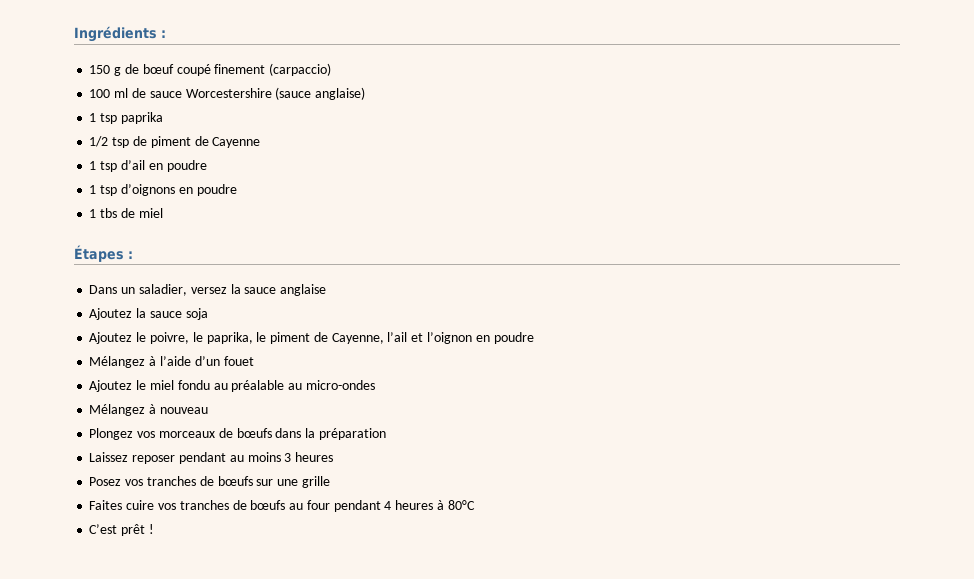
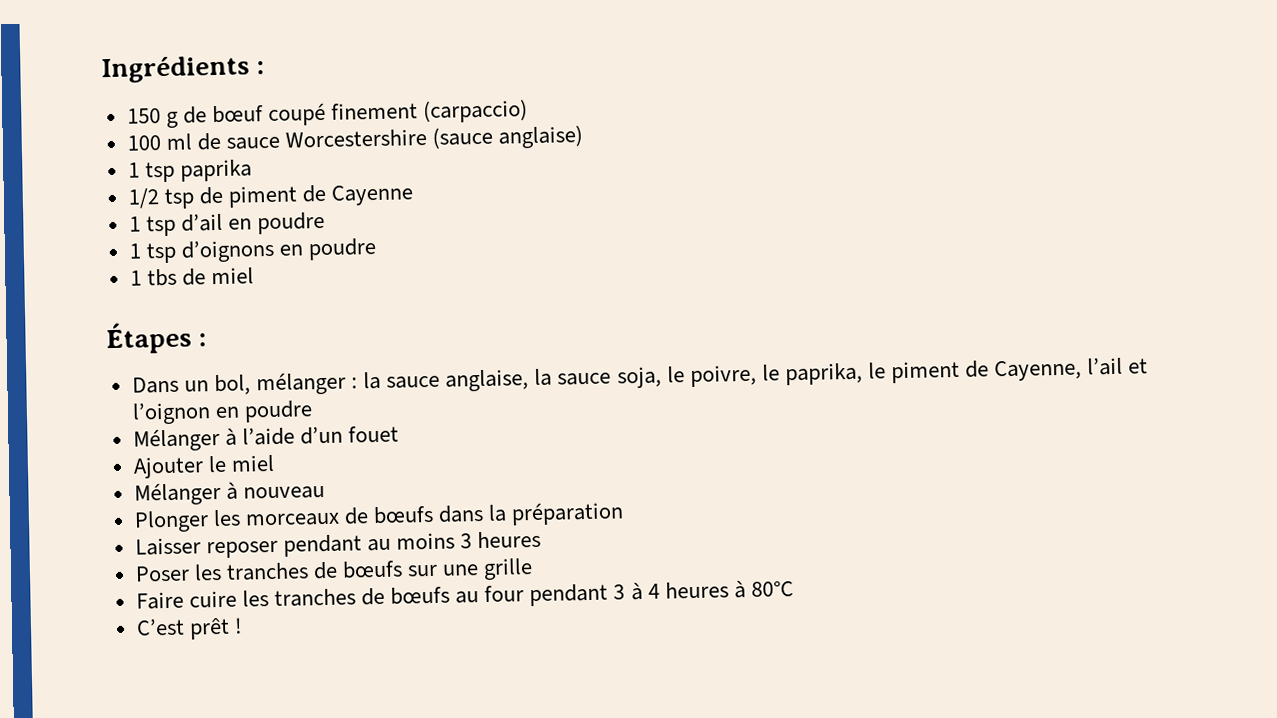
- Dans un saladier, versez la sauce anglaise
- Ajoutez la sauce soja
- Ajoutez le poivre, le paprika, le piment de Cayenne, l’ail et l’oignon en poudre
+ Dans un bol, mélanger : la sauce anglaise, la sauce soja, le poivre, le paprika, le piment de Cayenne, l’ail et l’oignon en poudre
- Mélangez à l’aide d’un fouet
+ Mélanger à l’aide d’un fouet
- Ajoutez le miel fondu au préalable au micro-ondes
- Mélangez à nouveau
+ Ajouter le miel
+ Mélanger à nouveau
- Plongez vos morceaux de bœufs dans la préparation
+ Plonger les morceaux de bœufs dans la préparation
- Laissez reposer pendant au moins 3 heures
+ Laisser reposer pendant au moins 3 heures
- Posez vos tranches de bœufs sur une grille
+ Poser les tranches de bœufs sur une grille
- Faites cuire vos tranches de bœufs au four pendant 4 heures à 80°C
+ Faire cuire les tranches de bœufs au four pendant 3 à 4 heures à 80°C

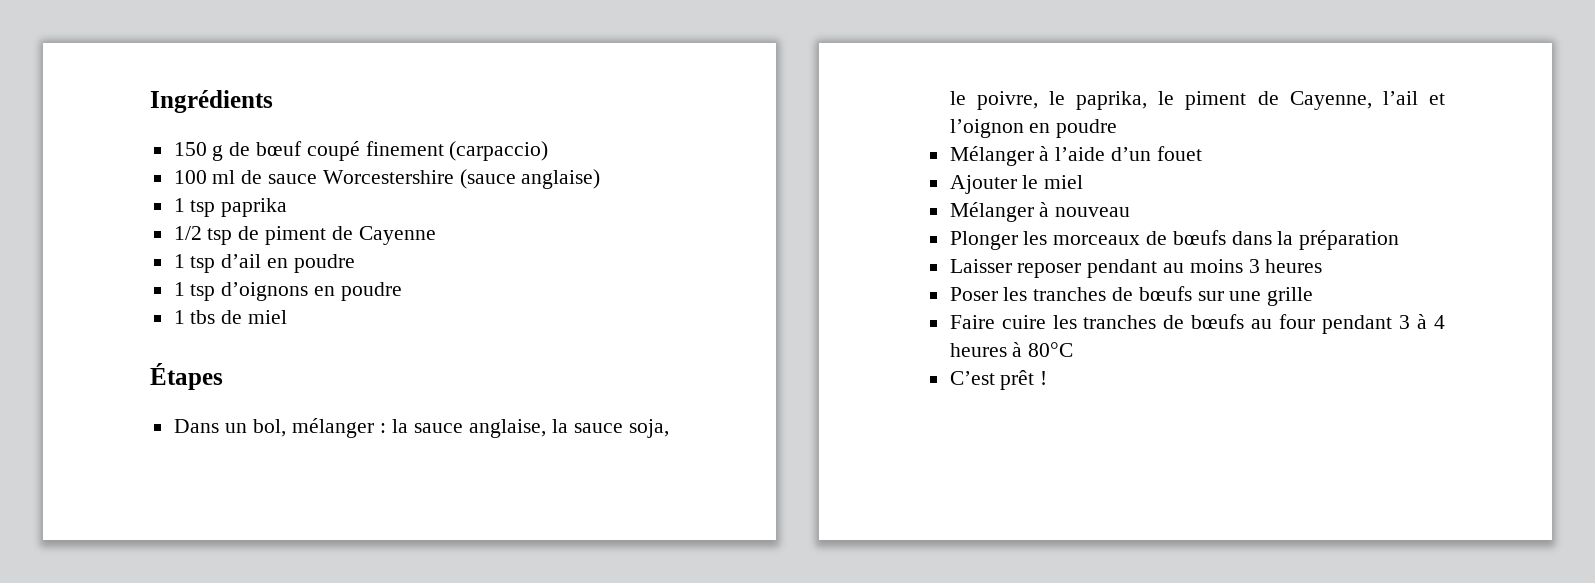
- Ingrédients :
+ Ingrédients
- Étapes :
+ Étapes

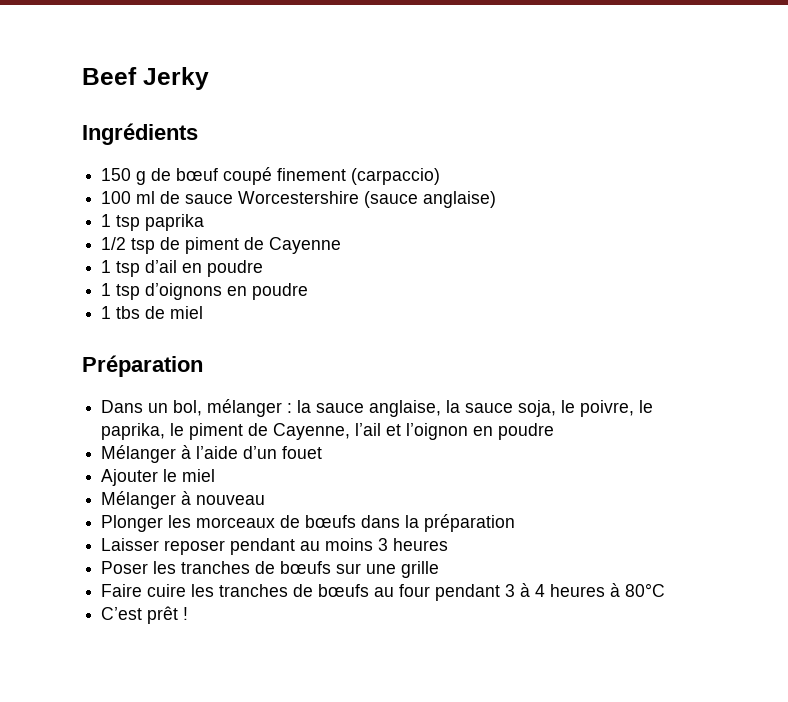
+ Beef Jerky
- Étapes
+ Préparation

